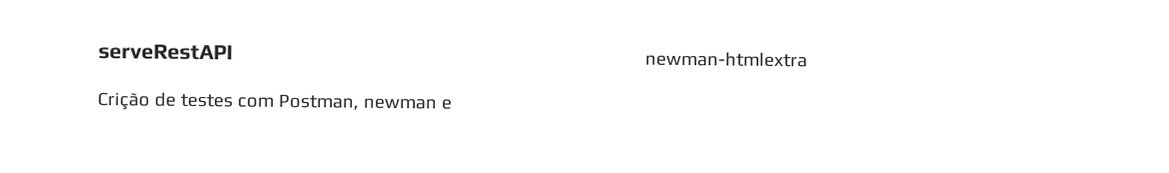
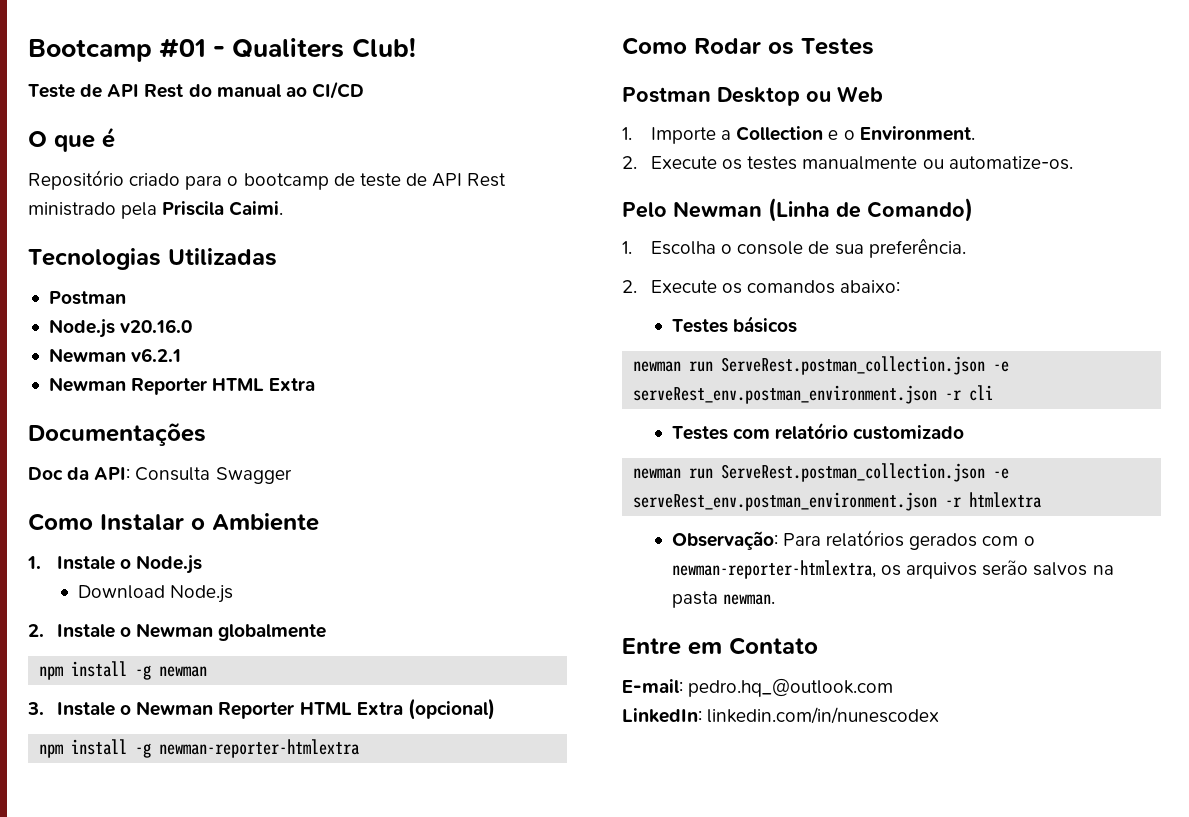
- serveRestAPI
- Crição de testes com Postman, newman e newman-htmlextra
+ Bootcamp #01 - Qualiters Club!
+ Teste de API Rest do manual ao CI/CD
+ O que é
+ Repositório criado para o bootcamp de teste de API Rest ministrado pela Priscila Caimi.
+ Tecnologias Utilizadas
+ Postman
+ Node.js v20.16.0
+ Newman v6.2.1
+ Newman Reporter HTML Extra
+ Documentações
+ Doc da API: Consulta Swagger
+ Como Instalar o Ambiente
+ 1. Instale o Node.js
+ Download Node.js
+ 2. Instale o Newman globalmente
+ npm install -g newman
+ 3. Instale o Newman Reporter HTML Extra (opcional)
+ npm install -g newman-reporter-htmlextra
+ Como Rodar os Testes
+ Postman Desktop ou Web
+ 1. Importe a Collection e o Environment.
+ 2. Execute os testes manualmente ou automatize-os.
+ Pelo Newman (Linha de Comando)
+ 1. Escolha o console de sua preferência.
+ 2. Execute os comandos abaixo:
+ Testes básicos
+ newman run ServeRest.postman_collection.json -e serveRest_env.postman_environment.json -r cli
+ Testes com relatório customizado
+ newman run ServeRest.postman_collection.json -e serveRest_env.postman_environment.json -r htmlextra
+ Observação: Para relatórios gerados com o newman-reporter-htmlextra, os arquivos serão salvos na pasta newman.
+ Entre em Contato
+ E-mail: pedro.hq_@outlook.com
+ LinkedIn: linkedin.com/in/nunescodex

